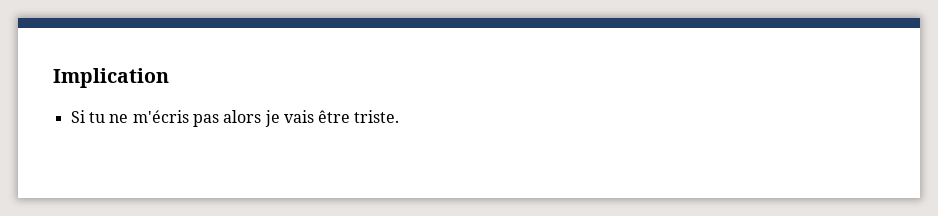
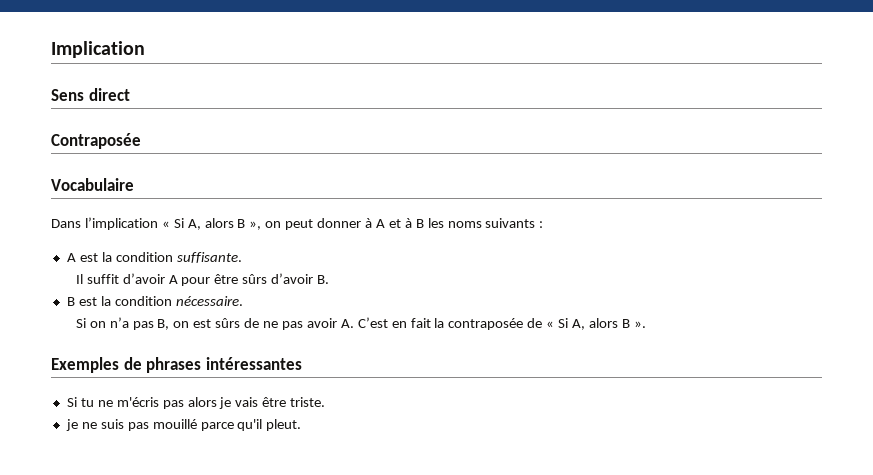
+ Sens direct
+ Contraposée
+ Vocabulaire
+ Dans l’implication « Si A, alors B », on peut donner à A et à B les noms suivants :
+ A est la condition suffisante.
+ Il suffit d’avoir A pour être sûrs d’avoir B.
+ B est la condition nécessaire.
+ Si on n’a pas B, on est sûrs de ne pas avoir A. C’est en fait la contraposée de « Si A, alors B ».
+ Exemples de phrases intéressantes
+ je ne suis pas mouillé parce qu'il pleut.

